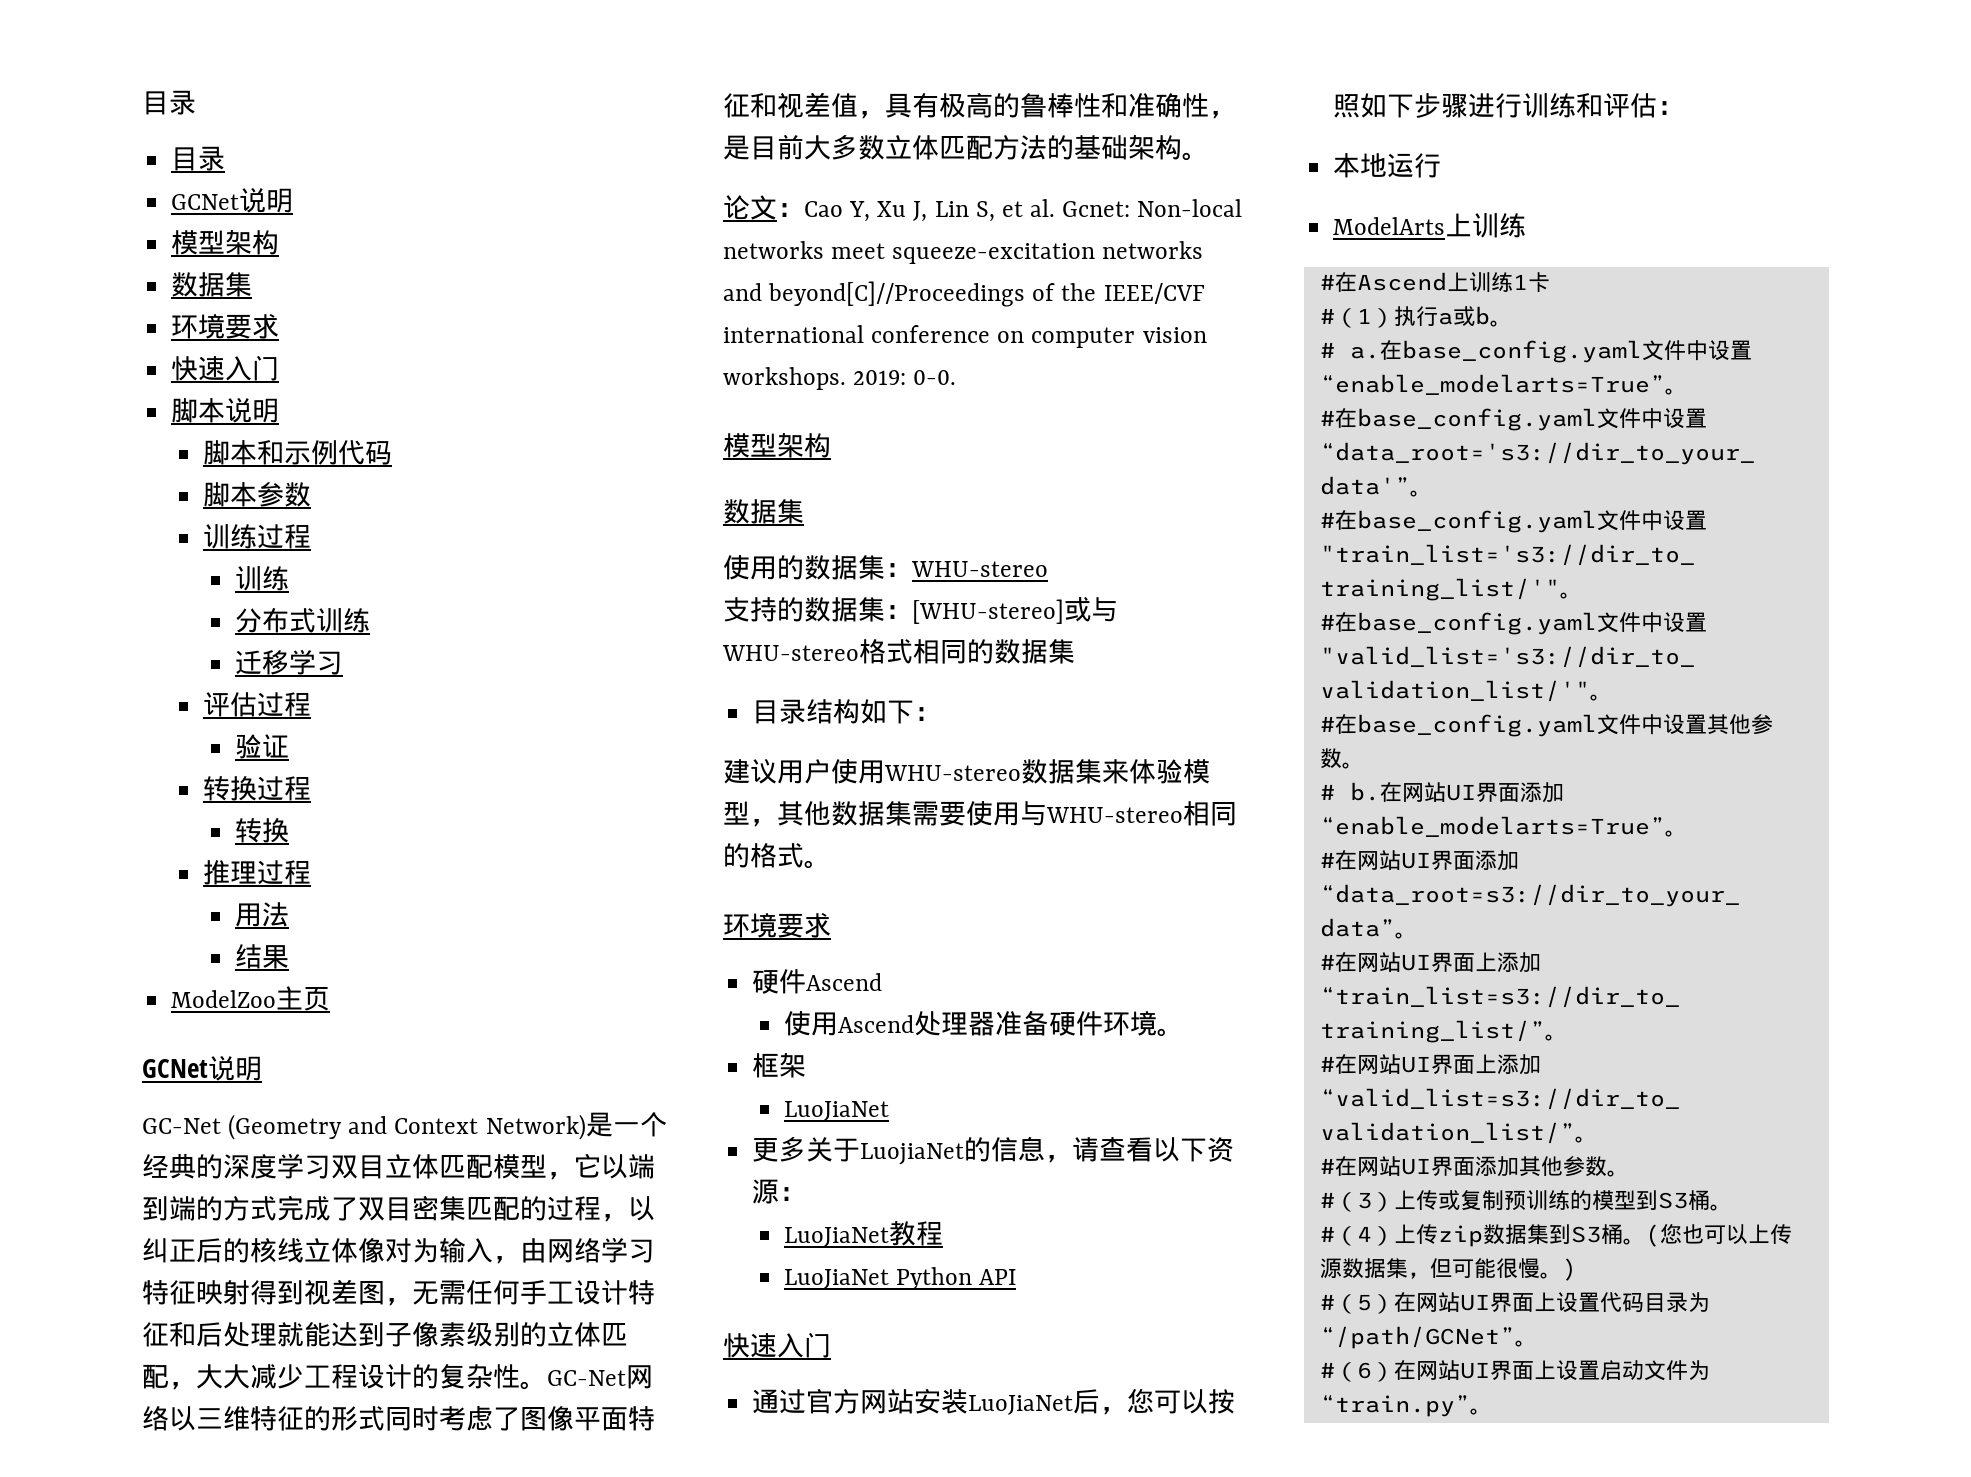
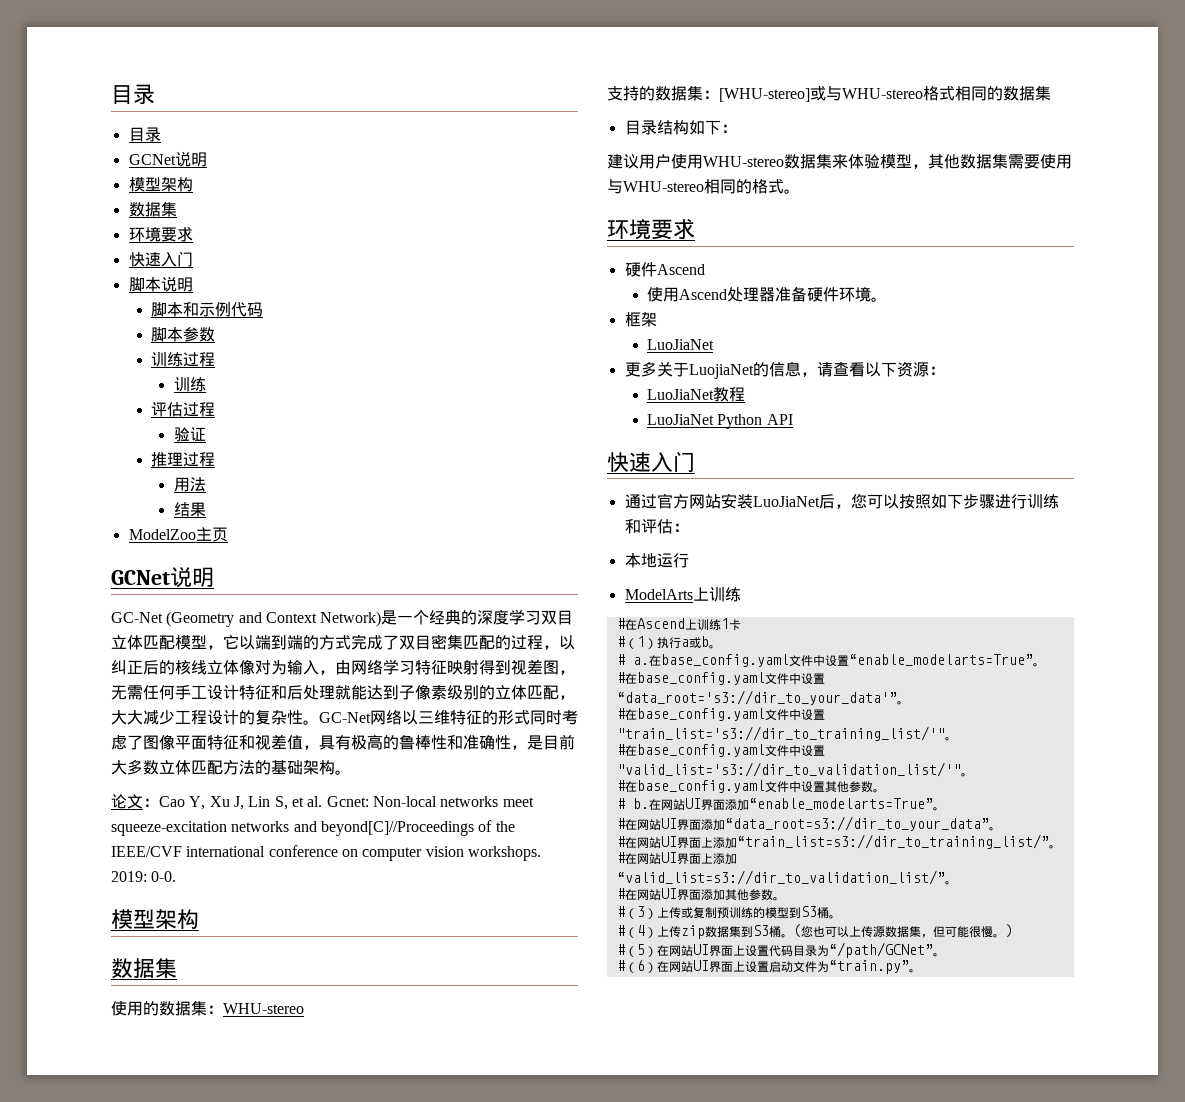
- 分布式训练
- 迁移学习
- 转换过程
- 转换

